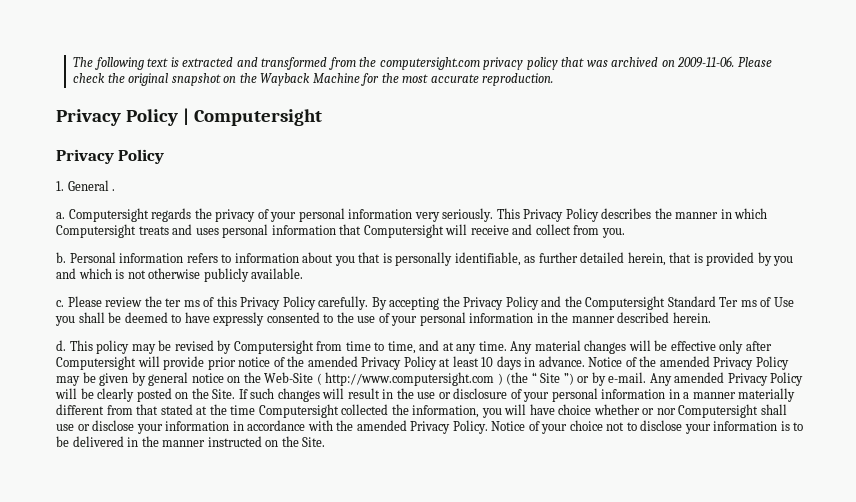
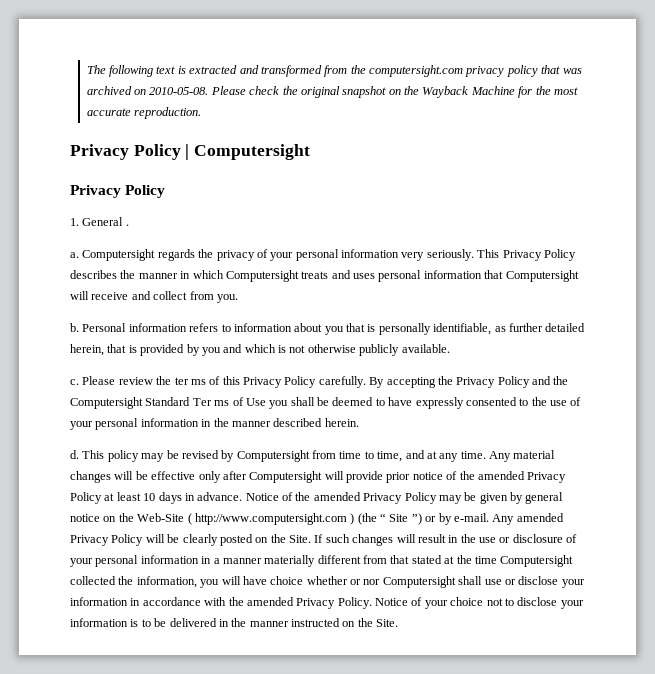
- The following text is extracted and transformed from the computersight.com privacy policy that was archived on 2009-11-06.
+ The following text is extracted and transformed from the computersight.com privacy policy that was archived on 2010-05-08.

